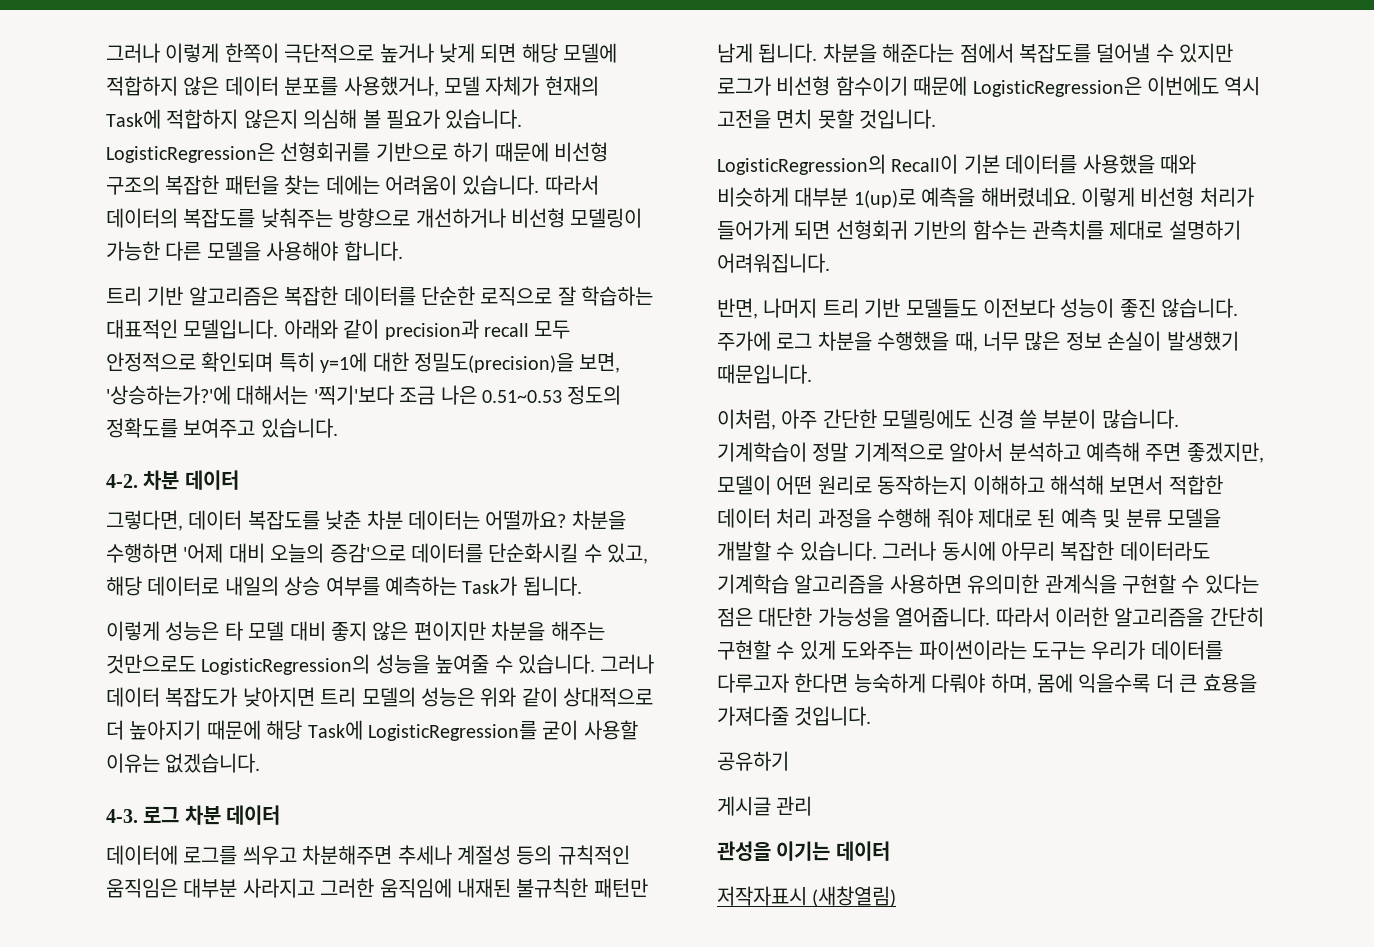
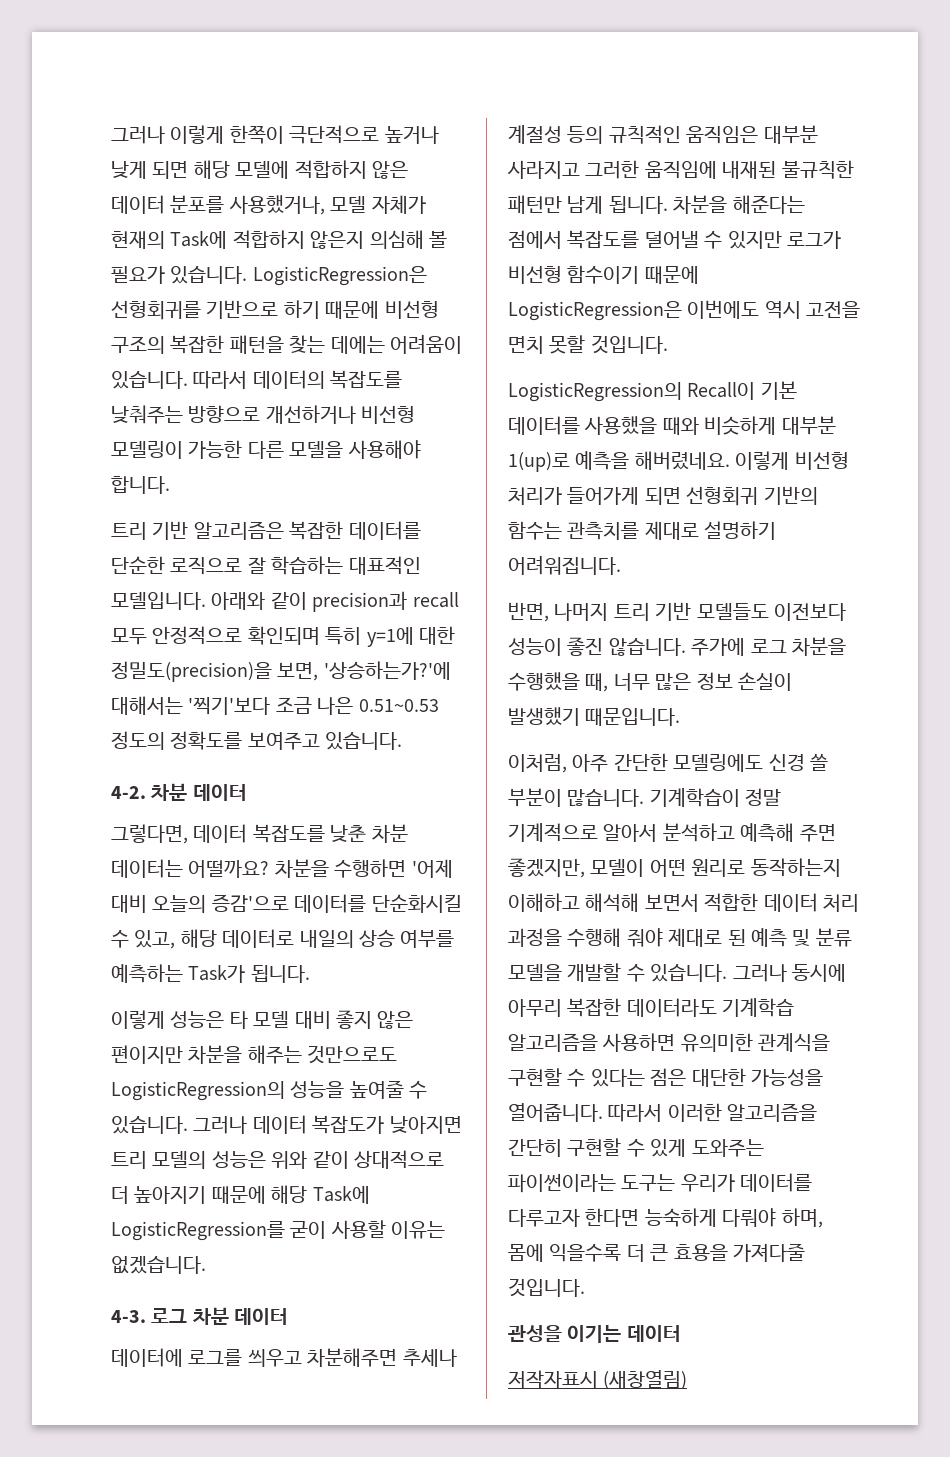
- 공유하기
- 게시글 관리

